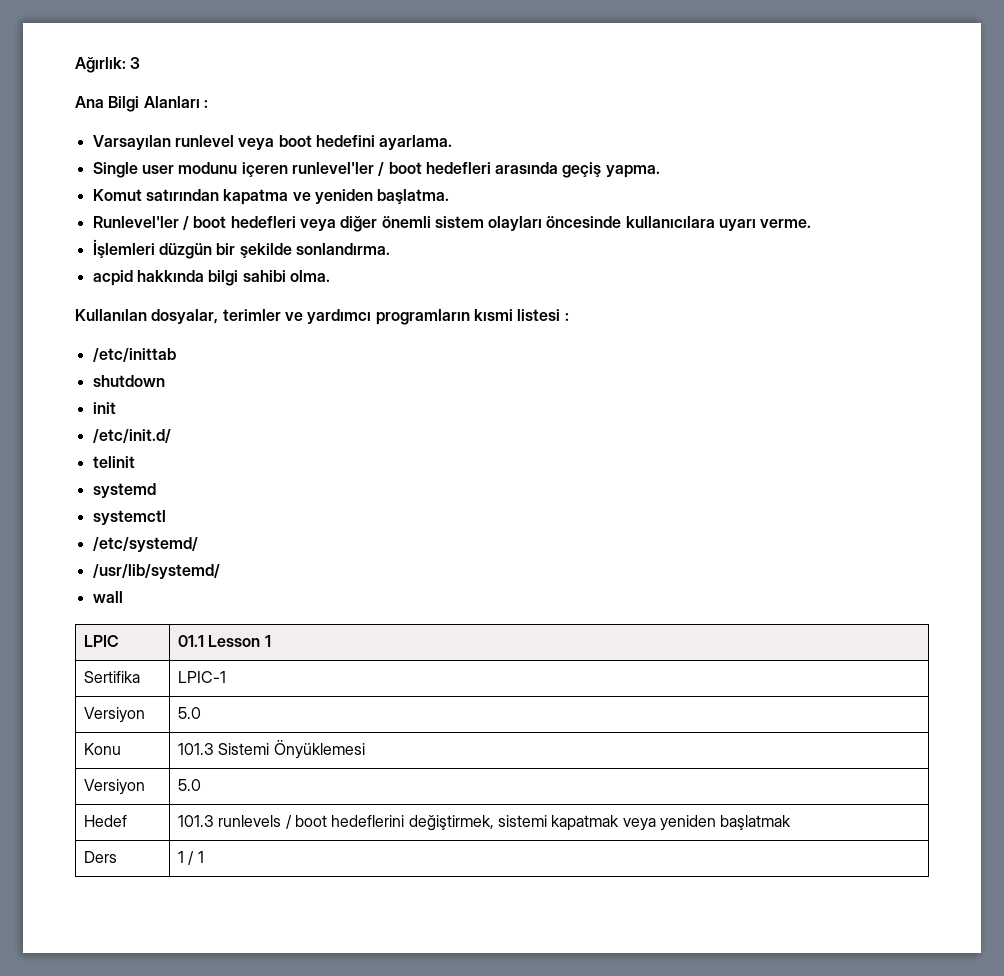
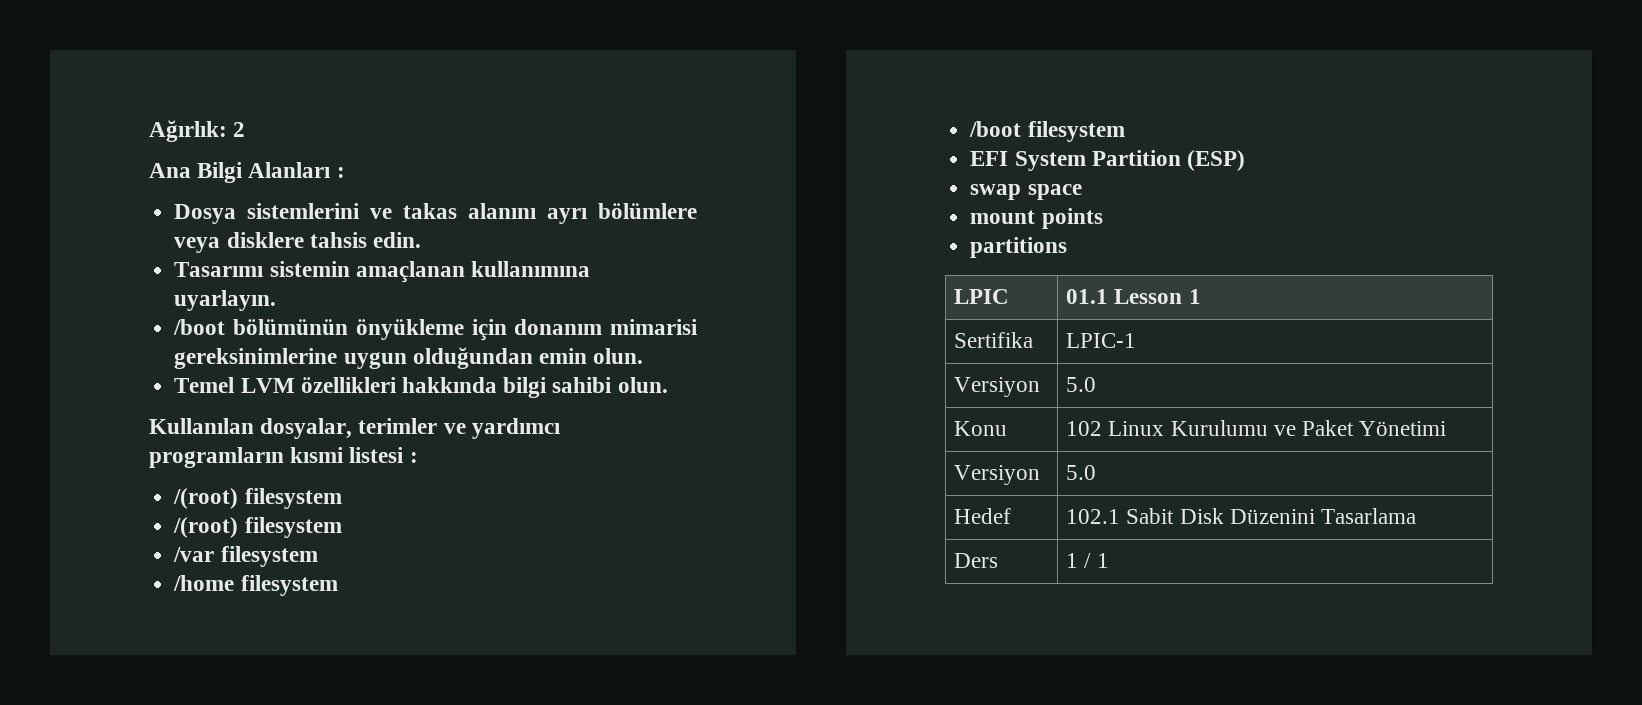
- Ağırlık: 3
+ Ağırlık: 2
- Varsayılan runlevel veya boot hedefini ayarlama.
- Single user modunu içeren runlevel'ler / boot hedefleri arasında geçiş yapma.
- Komut satırından kapatma ve yeniden başlatma.
- Runlevel'ler / boot hedefleri veya diğer önemli sistem olayları öncesinde kullanıcılara uyarı verme.
- İşlemleri düzgün bir şekilde sonlandırma.
- acpid hakkında bilgi sahibi olma.
+ Dosya sistemlerini ve takas alanını ayrı bölümlere veya disklere tahsis edin.
+ Tasarımı sistemin amaçlanan kullanımına uyarlayın.
+ /boot bölümünün önyükleme için donanım mimarisi gereksinimlerine uygun olduğundan emin olun.
+ Temel LVM özellikleri hakkında bilgi sahibi olun.
  Kullanılan dosyalar, terimler ve yardımcı programların kısmi listesi :
- /etc/inittab
- shutdown
- init
- /etc/init.d/
- telinit
- systemd
- systemctl
- /etc/systemd/
- /usr/lib/systemd/
- wall
+ /(root) filesystem
+ /(root) filesystem
+ /var filesystem
+ /home filesystem
+ /boot filesystem
+ EFI System Partition (ESP)
+ swap space
+ mount points
+ partitions
- Konu | 101.3 Sistemi Önyüklemesi
+ Konu | 102 Linux Kurulumu ve Paket Yönetimi
  Versiyon | 5.0
- Hedef | 101.3 runlevels / boot hedeflerini değiştirmek, sistemi kapatmak veya yeniden başlatmak
+ Hedef | 102.1 Sabit Disk Düzenini Tasarlama

